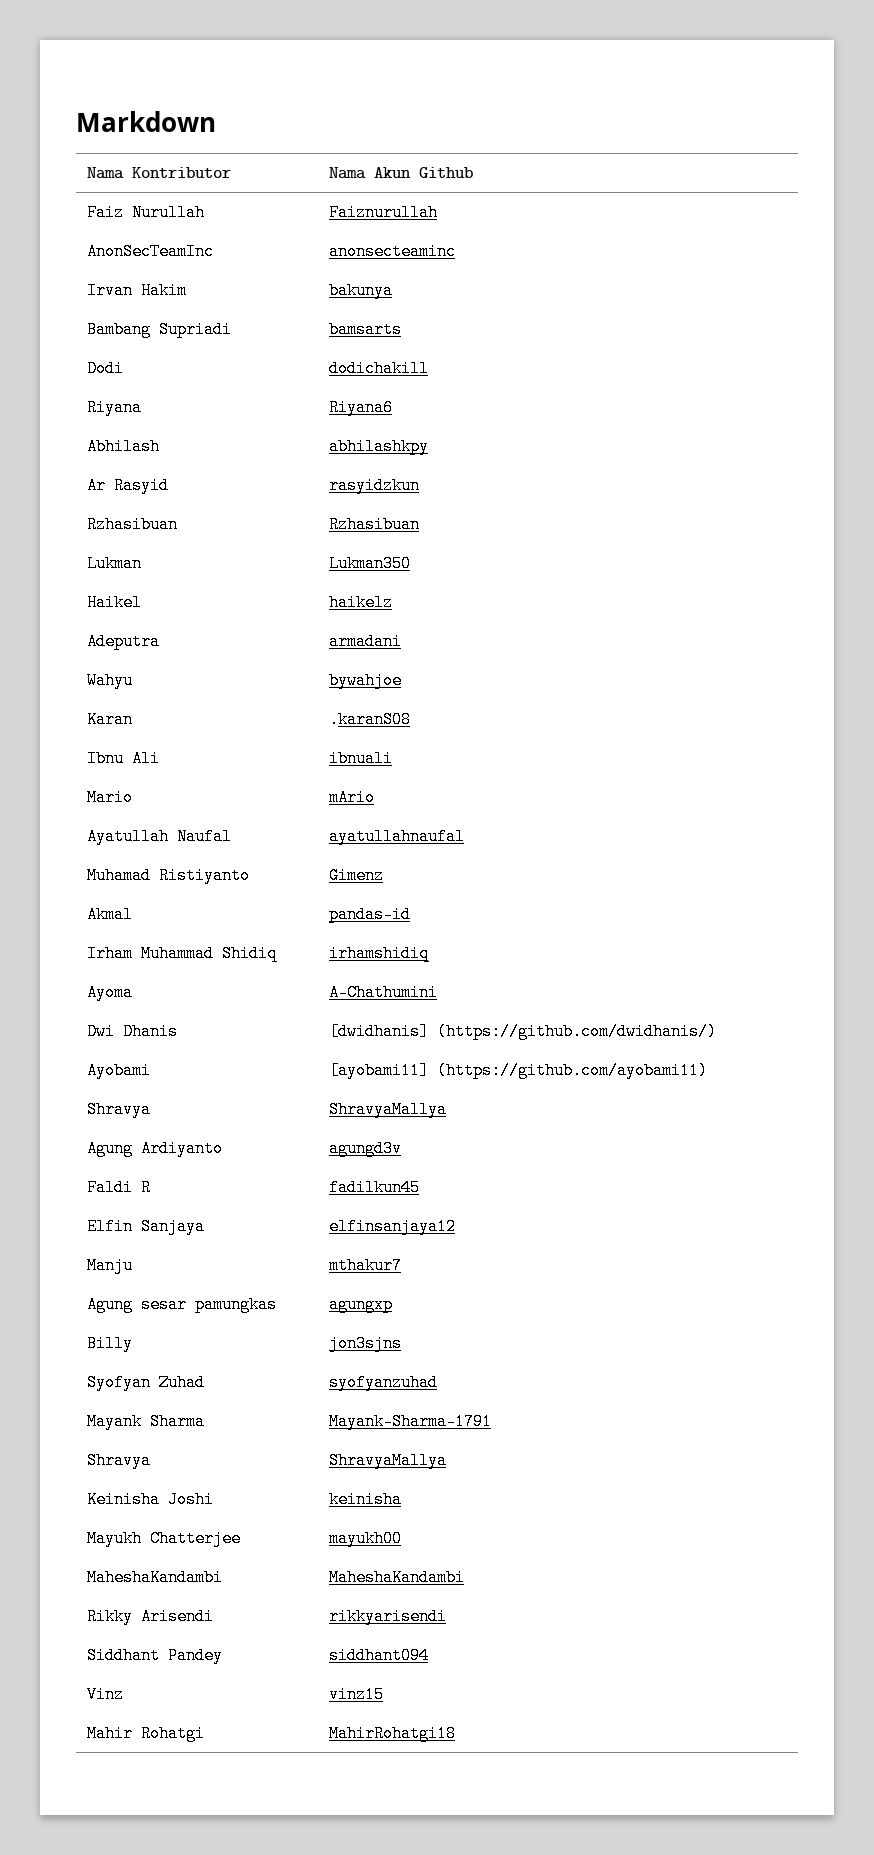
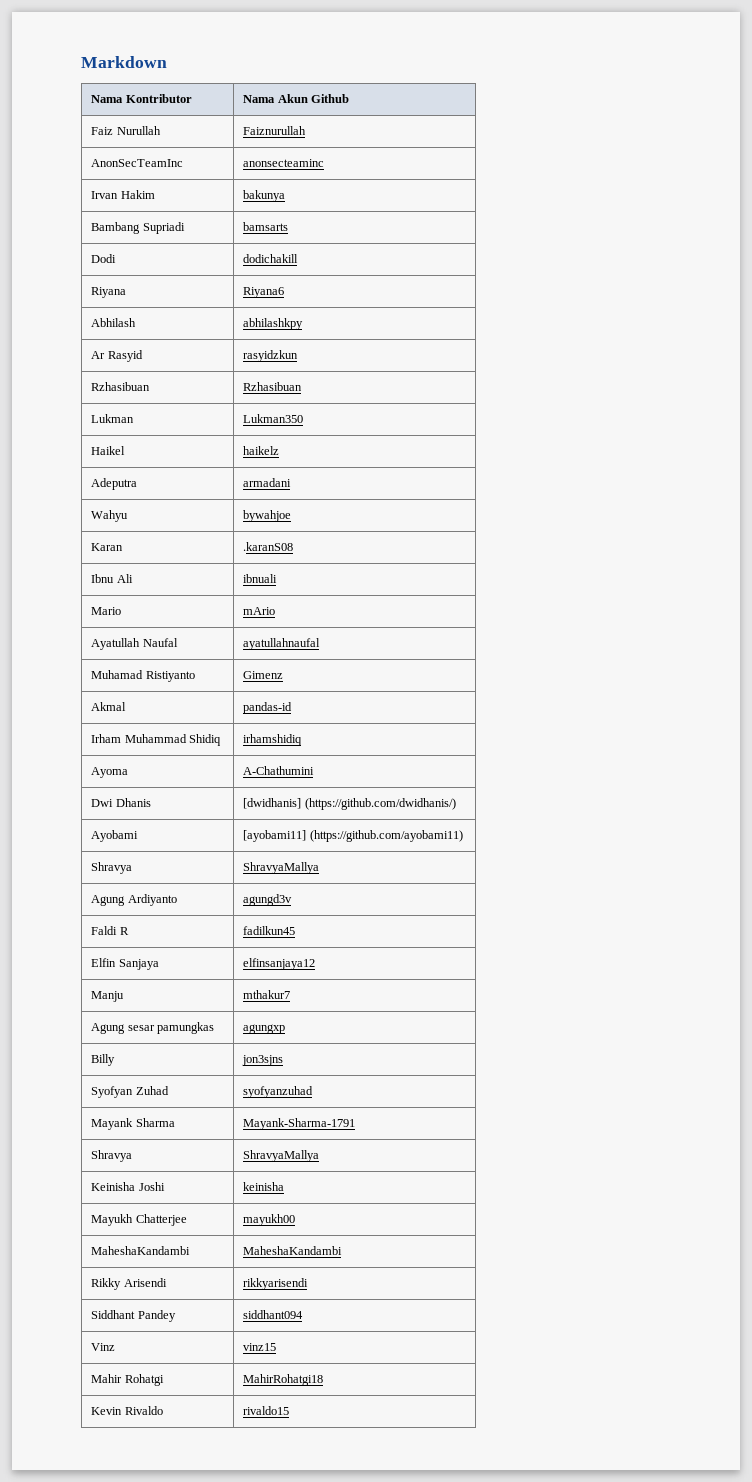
+ Kevin Rivaldo | rivaldo15

